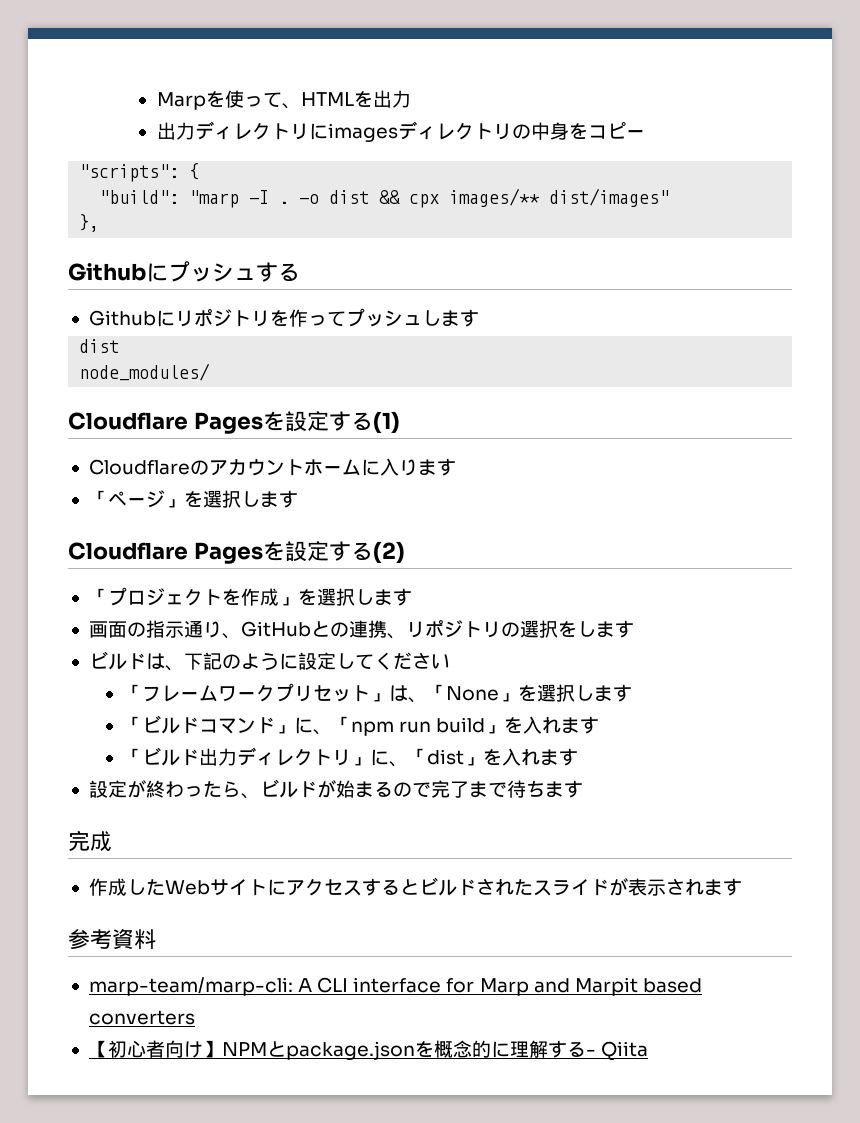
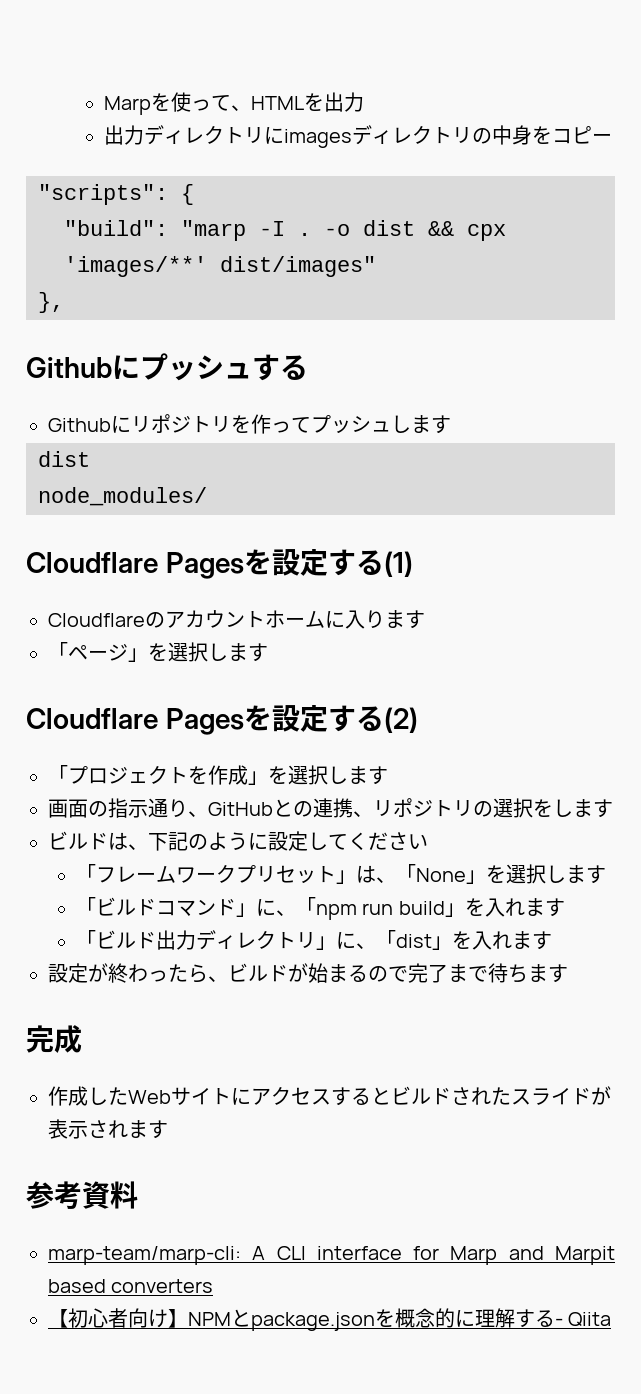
- -o dist && cpx images/** dist/images"
+ -o dist && cpx 'images/**' dist/images"

